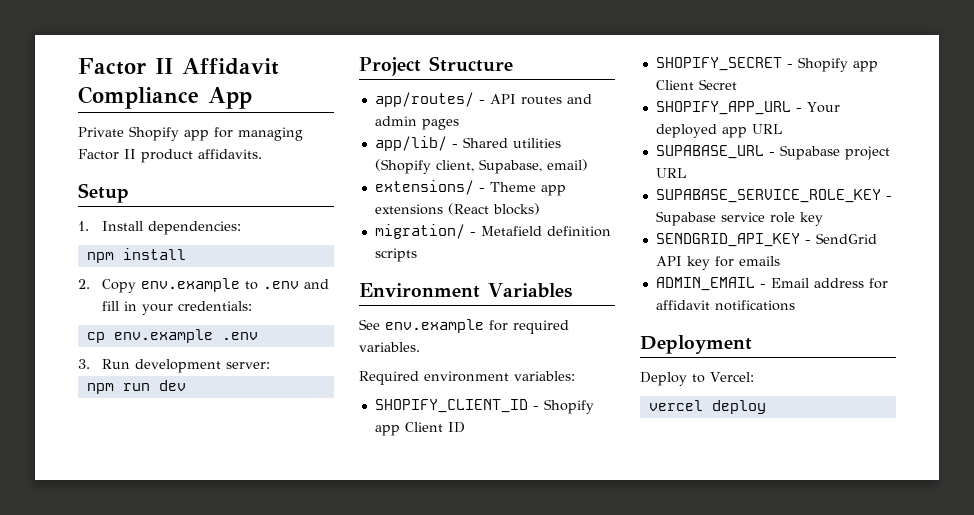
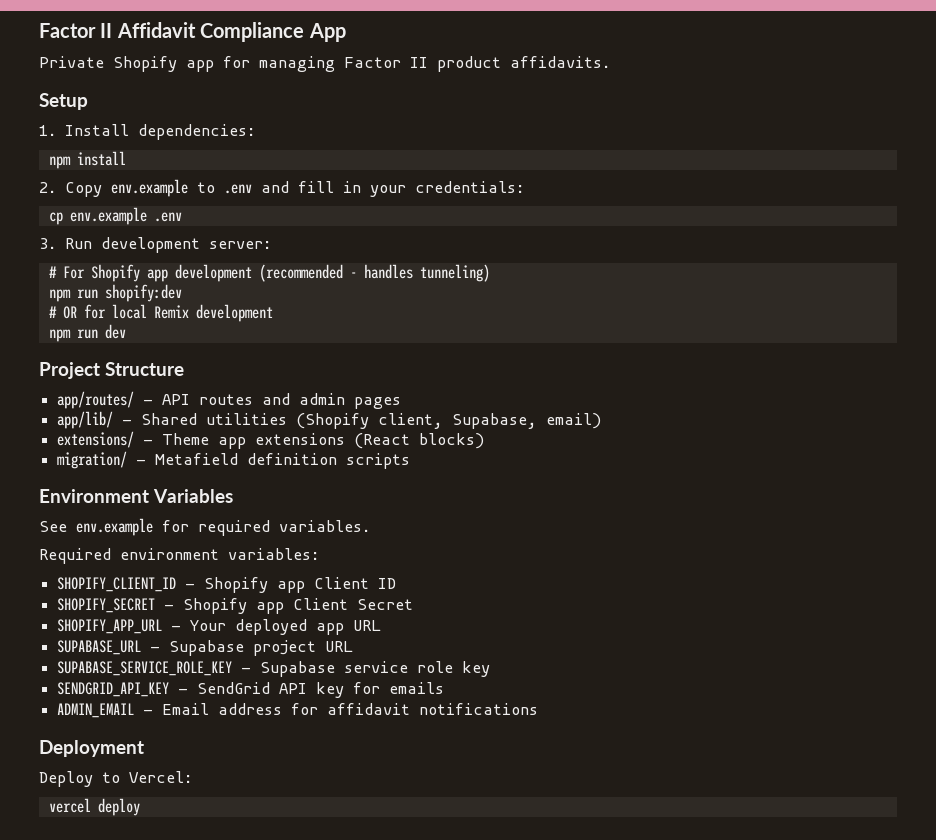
+ # For Shopify app development (recommended - handles tunneling)
+ npm run shopify:dev
+ # OR for local Remix development

